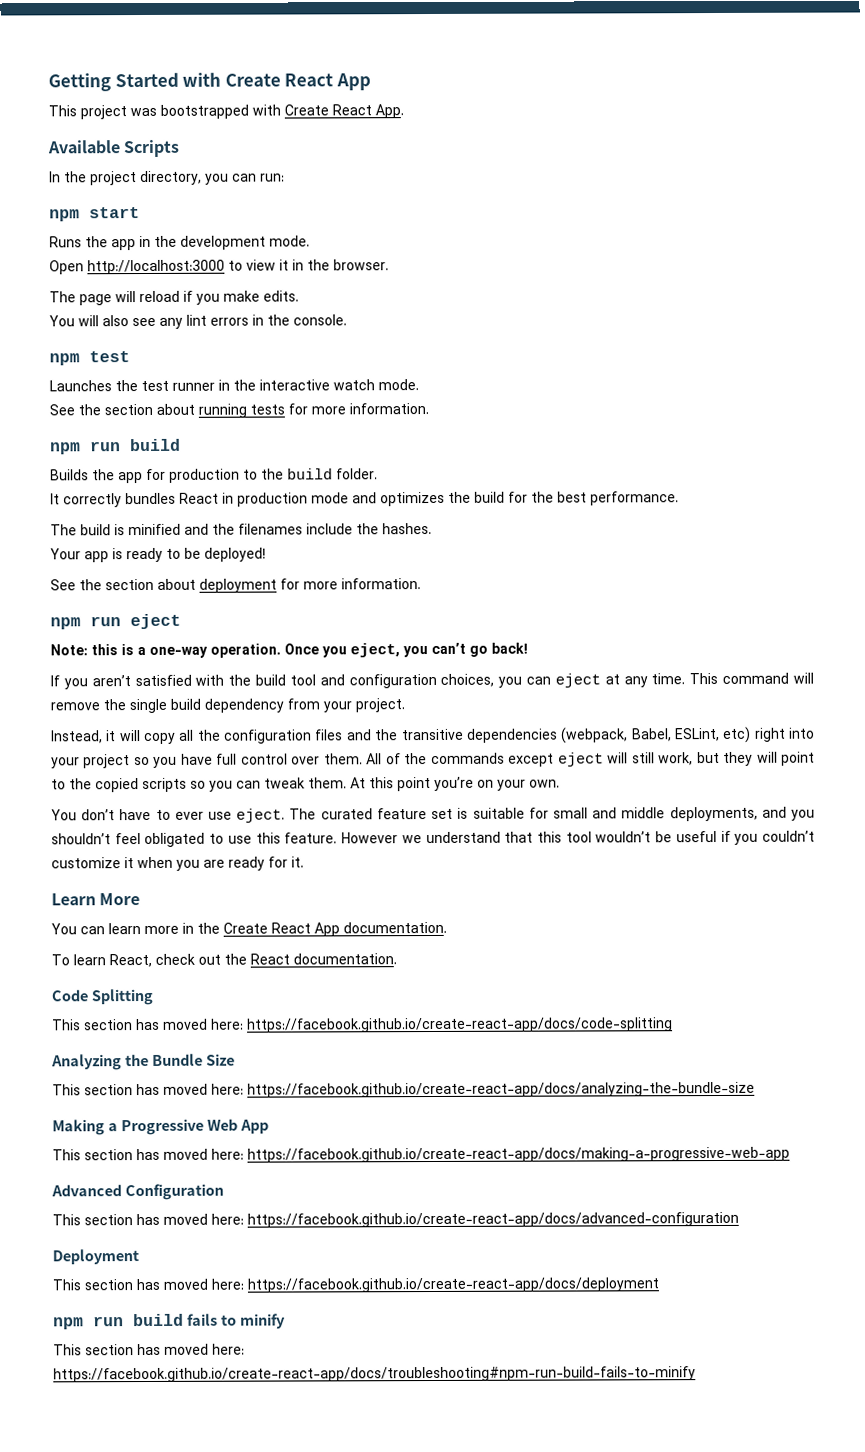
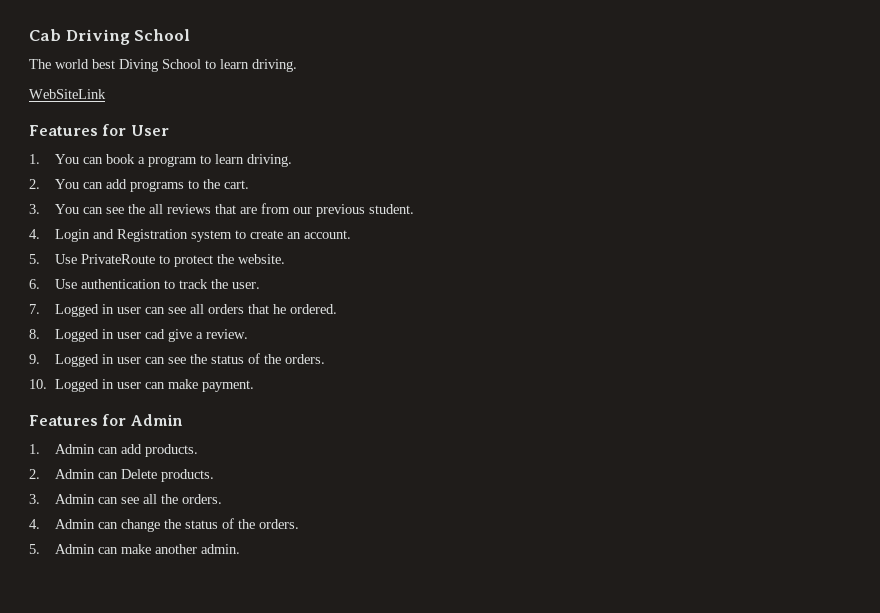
- Getting Started with Create React App
- This project was bootstrapped with Create React App.
- Available Scripts
- In the project directory, you can run:
- npm start
- Runs the app in the development mode.
- Open http://localhost:3000 to view it in the browser.
- The page will reload if you make edits.
- You will also see any lint errors in the console.
- npm test
- Launches the test runner in the interactive watch mode.
- See the section about running tests for more information.
- npm run build
- Builds the app for production to the build folder.
- It correctly bundles React in production mode and optimizes the build for the best performance.
- The build is minified and the filenames include the hashes.
- Your app is ready to be deployed!
- See the section about deployment for more information.
- npm run eject
- Note: this is a one-way operation. Once you eject, you can’t go back!
- If you aren’t satisfied with the build tool and configuration choices, you can eject at any time. This command will remove the single build dependency from your project.
- Instead, it will copy all the configuration files and the transitive dependencies (webpack, Babel, ESLint, etc) right into your project so you have full control over them. All of the commands except eject will still work, but they will point to the copied scripts so you can tweak them. At this point you’re on your own.
- You don’t have to ever use eject. The curated feature set is suitable for small and middle deployments, and you shouldn’t feel obligated to use this feature. However we understand that this tool wouldn’t be useful if you couldn’t customize it when you are ready for it.
- Learn More
- You can learn more in the Create React App documentation.
- To learn React, check out the React documentation.
- Code Splitting
- This section has moved here: https://facebook.github.io/create-react-app/docs/code-splitting
- Analyzing the Bundle Size
- This section has moved here: https://facebook.github.io/create-react-app/docs/analyzing-the-bundle-size
- Making a Progressive Web App
- This section has moved here: https://facebook.github.io/create-react-app/docs/making-a-progressive-web-app
- Advanced Configuration
- This section has moved here: https://facebook.github.io/create-react-app/docs/advanced-configuration
- Deployment
- This section has moved here: https://facebook.github.io/create-react-app/docs/deployment
- npm run build fails to minify
- This section has moved here: https://facebook.github.io/create-react-app/docs/troubleshooting#npm-run-build-fails-to-minify
+ Cab Driving School
+ The world best Diving School to learn driving.
+ WebSiteLink
+ Features for User
+ 1. You can book a program to learn driving.
+ 2. You can add programs to the cart.
+ 3. You can see the all reviews that are from our previous student.
+ 4. Login and Registration system to create an account.
+ 5. Use PrivateRoute to protect the website.
+ 6. Use authentication to track the user.
+ 7. Logged in user can see all orders that he ordered.
+ 8. Logged in user cad give a review.
+ 9. Logged in user can see the status of the orders.
+ 10. Logged in user can make payment.
+ Features for Admin
+ 1. Admin can add products.
+ 2. Admin can Delete products.
+ 3. Admin can see all the orders.
+ 4. Admin can change the status of the orders.
+ 5. Admin can make another admin.

